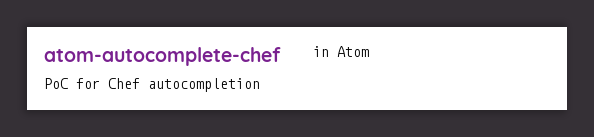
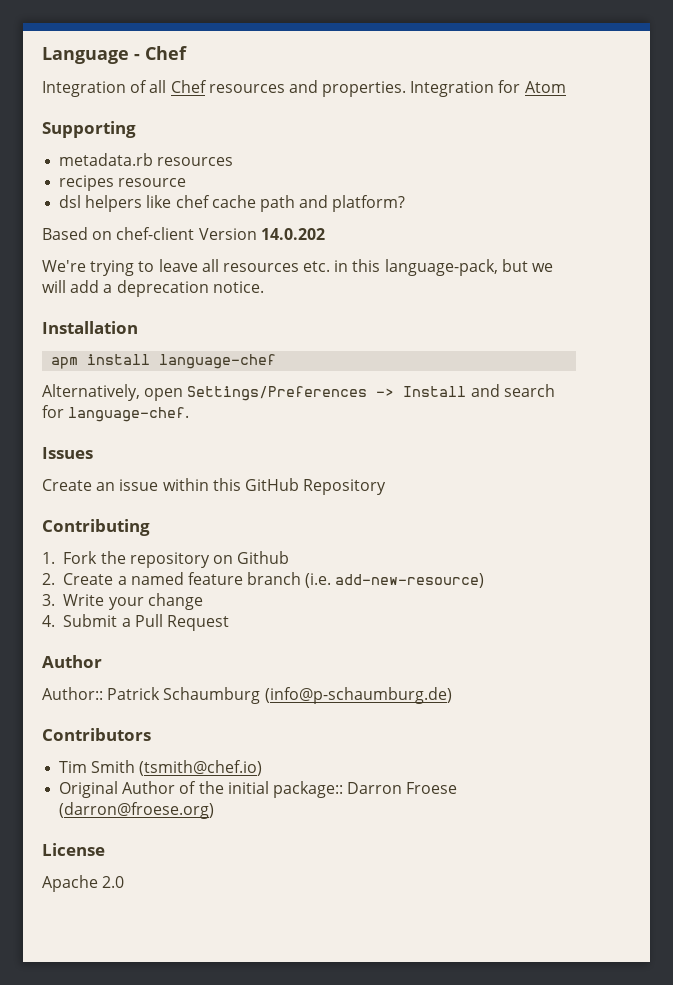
- atom-autocomplete-chef
- PoC for Chef autocompletion in Atom
+ Language - Chef
+ Integration of all Chef resources and properties. Integration for Atom
+ Supporting
+ metadata.rb resources
+ recipes resource
+ dsl helpers like chef cache path and platform?
+ Based on chef-client Version 14.0.202
+ We're trying to leave all resources etc. in this language-pack, but we will add a deprecation notice.
+ Installation
+ apm install language-chef
+ Alternatively, open Settings/Preferences -> Install and search for language-chef.
+ Issues
+ Create an issue within this GitHub Repository
+ Contributing
+ 1. Fork the repository on Github
+ 2. Create a named feature branch (i.e. add-new-resource)
+ 3. Write your change
+ 4. Submit a Pull Request
+ Author
+ Author:: Patrick Schaumburg (info@p-schaumburg.de)
+ Contributors
+ Tim Smith (tsmith@chef.io)
+ Original Author of the initial package:: Darron Froese (darron@froese.org)
+ License
+ Apache 2.0

